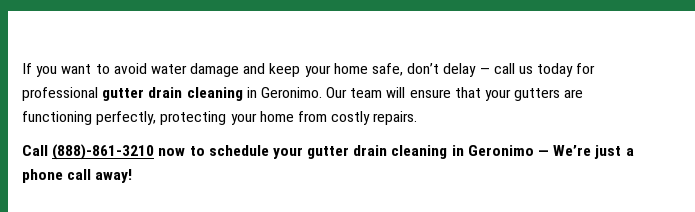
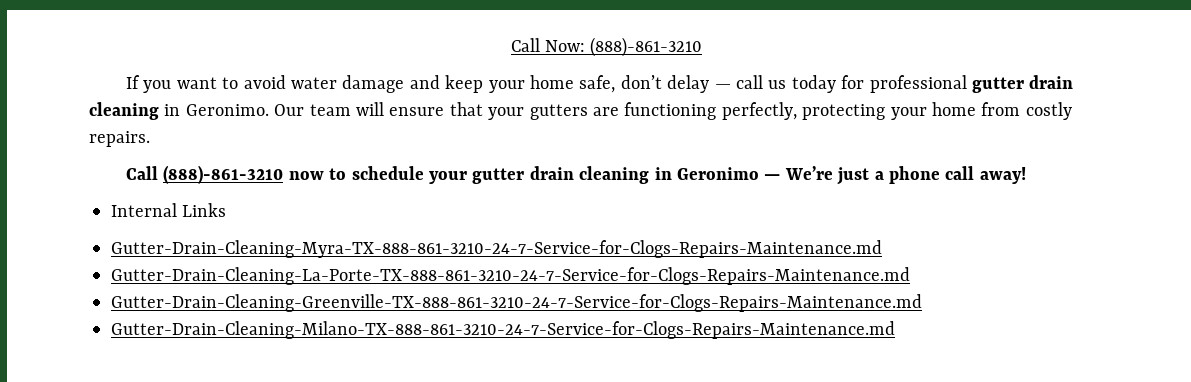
+ Call Now: (888)-861-3210
+ Internal Links
+ Gutter-Drain-Cleaning-Myra-TX-888-861-3210-24-7-Service-for-Clogs-Repairs-Maintenance.md
+ Gutter-Drain-Cleaning-La-Porte-TX-888-861-3210-24-7-Service-for-Clogs-Repairs-Maintenance.md
+ Gutter-Drain-Cleaning-Greenville-TX-888-861-3210-24-7-Service-for-Clogs-Repairs-Maintenance.md
+ Gutter-Drain-Cleaning-Milano-TX-888-861-3210-24-7-Service-for-Clogs-Repairs-Maintenance.md

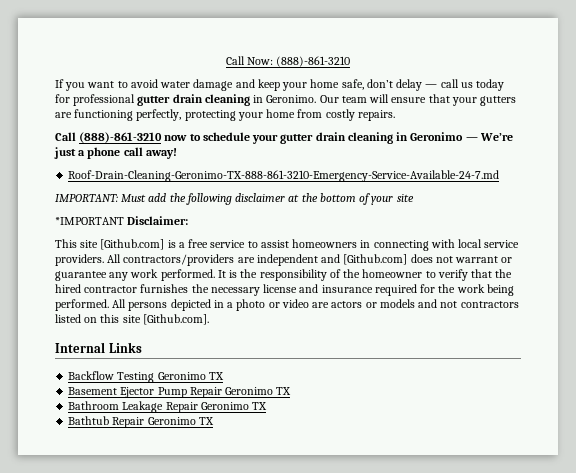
+ Roof-Drain-Cleaning-Geronimo-TX-888-861-3210-Emergency-Service-Available-24-7.md
+ IMPORTANT: Must add the following disclaimer at the bottom of your site
+ *IMPORTANT Disclaimer:
+ This site [Github.com] is a free service to assist homeowners in connecting with local service providers. All contractors/providers are independent and [Github.com] does not warrant or guarantee any work performed. It is the responsibility of the homeowner to verify that the hired contractor furnishes the necessary license and insurance required for the work being performed. All persons depicted in a photo or video are actors or models and not contractors listed on this site [Github.com].
  Internal Links
- Gutter-Drain-Cleaning-Myra-TX-888-861-3210-24-7-Service-for-Clogs-Repairs-Maintenance.md
- Gutter-Drain-Cleaning-La-Porte-TX-888-861-3210-24-7-Service-for-Clogs-Repairs-Maintenance.md
- Gutter-Drain-Cleaning-Greenville-TX-888-861-3210-24-7-Service-for-Clogs-Repairs-Maintenance.md
- Gutter-Drain-Cleaning-Milano-TX-888-861-3210-24-7-Service-for-Clogs-Repairs-Maintenance.md
+ Backflow Testing Geronimo TX
+ Basement Ejector Pump Repair Geronimo TX
+ Bathroom Leakage Repair Geronimo TX
+ Bathtub Repair Geronimo TX

